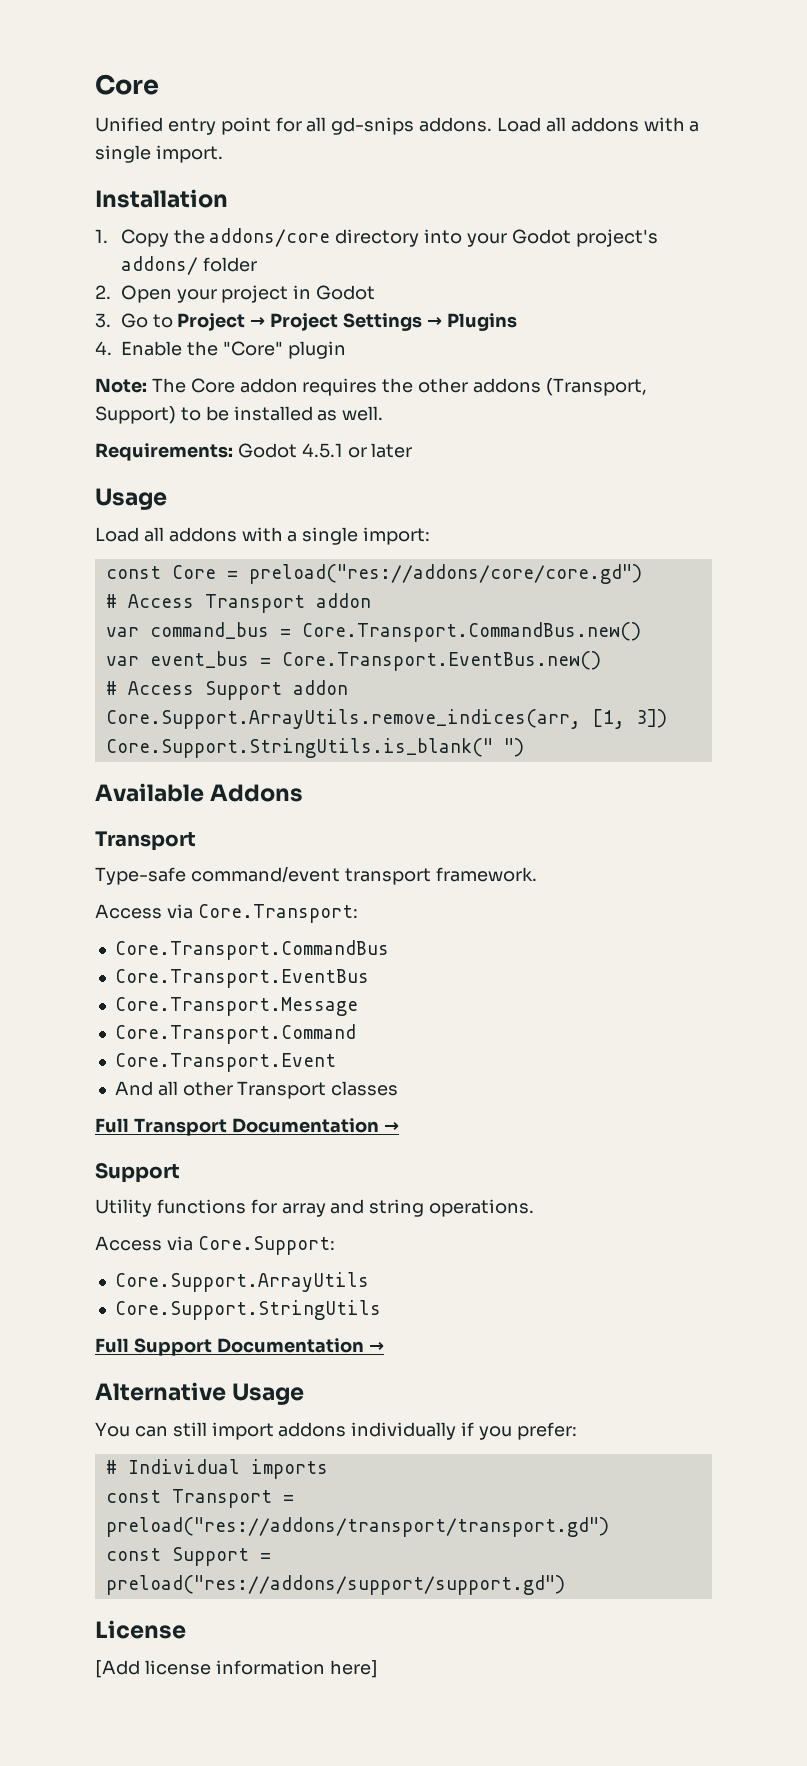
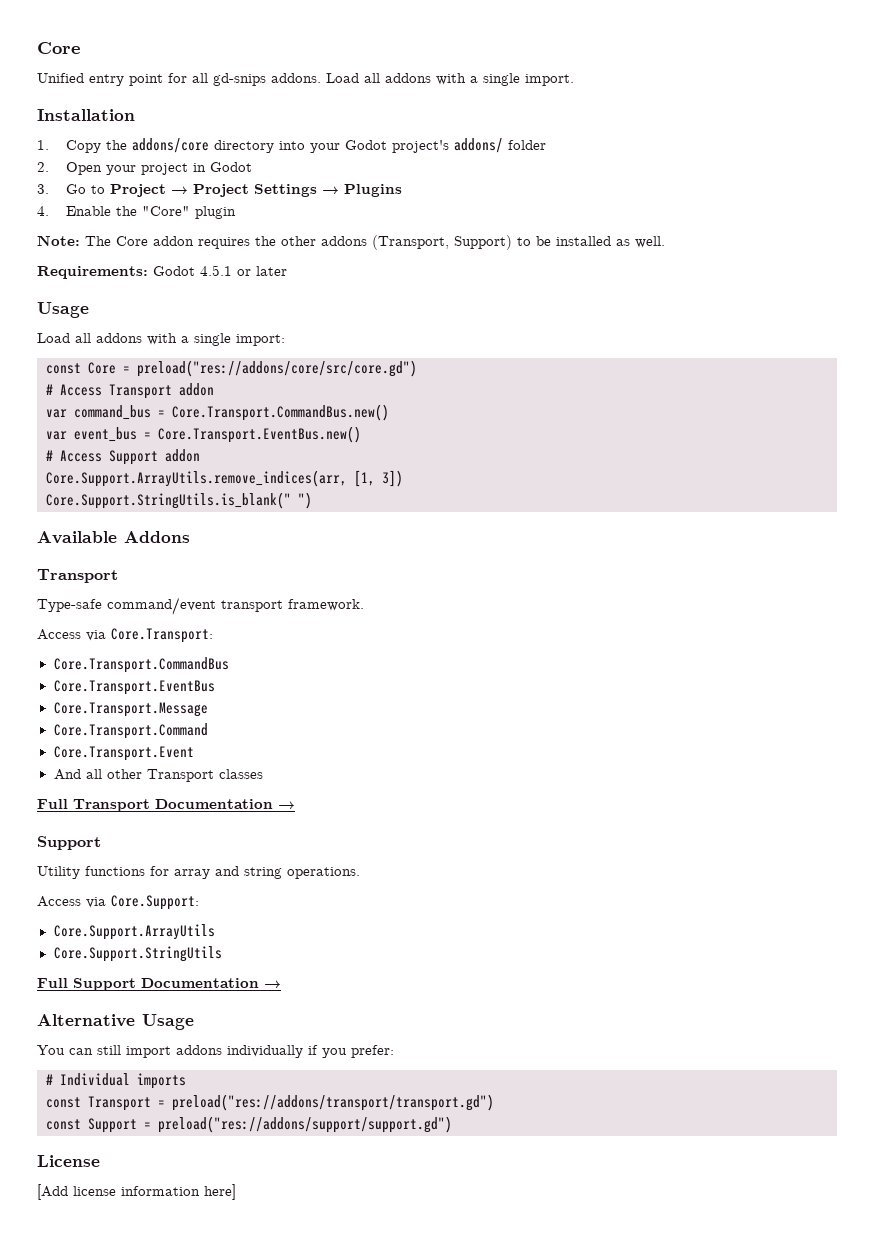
- const Core = preload("res://addons/core/core.gd")
+ const Core = preload("res://addons/core/src/core.gd")

